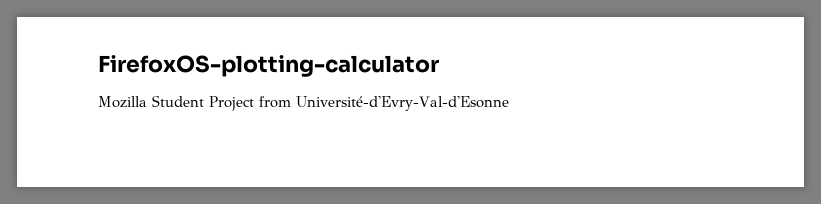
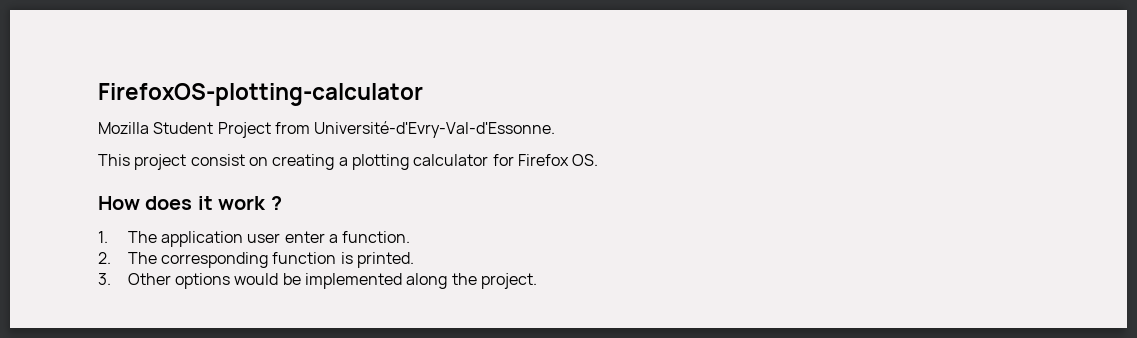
- Mozilla Student Project from Université-d'Evry-Val-d'Esonne
+ Mozilla Student Project from Université-d'Evry-Val-d'Essonne.
+ This project consist on creating a plotting calculator for Firefox OS.
+ How does it work ?
+ 1. The application user enter a function.
+ 2. The corresponding function is printed.
+ 3. Other options would be implemented along the project.

